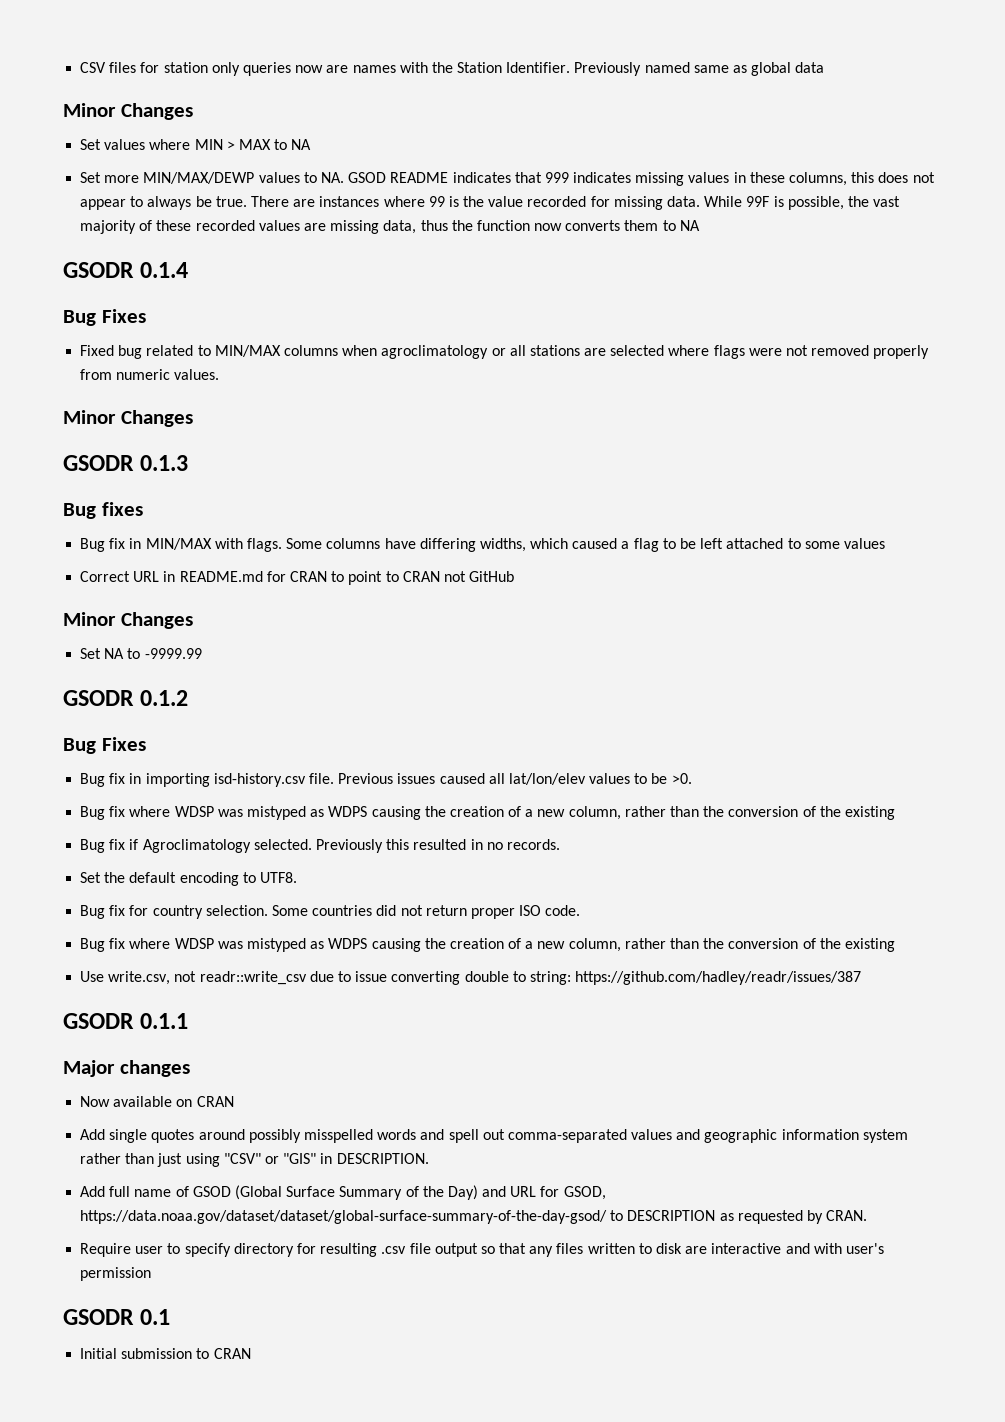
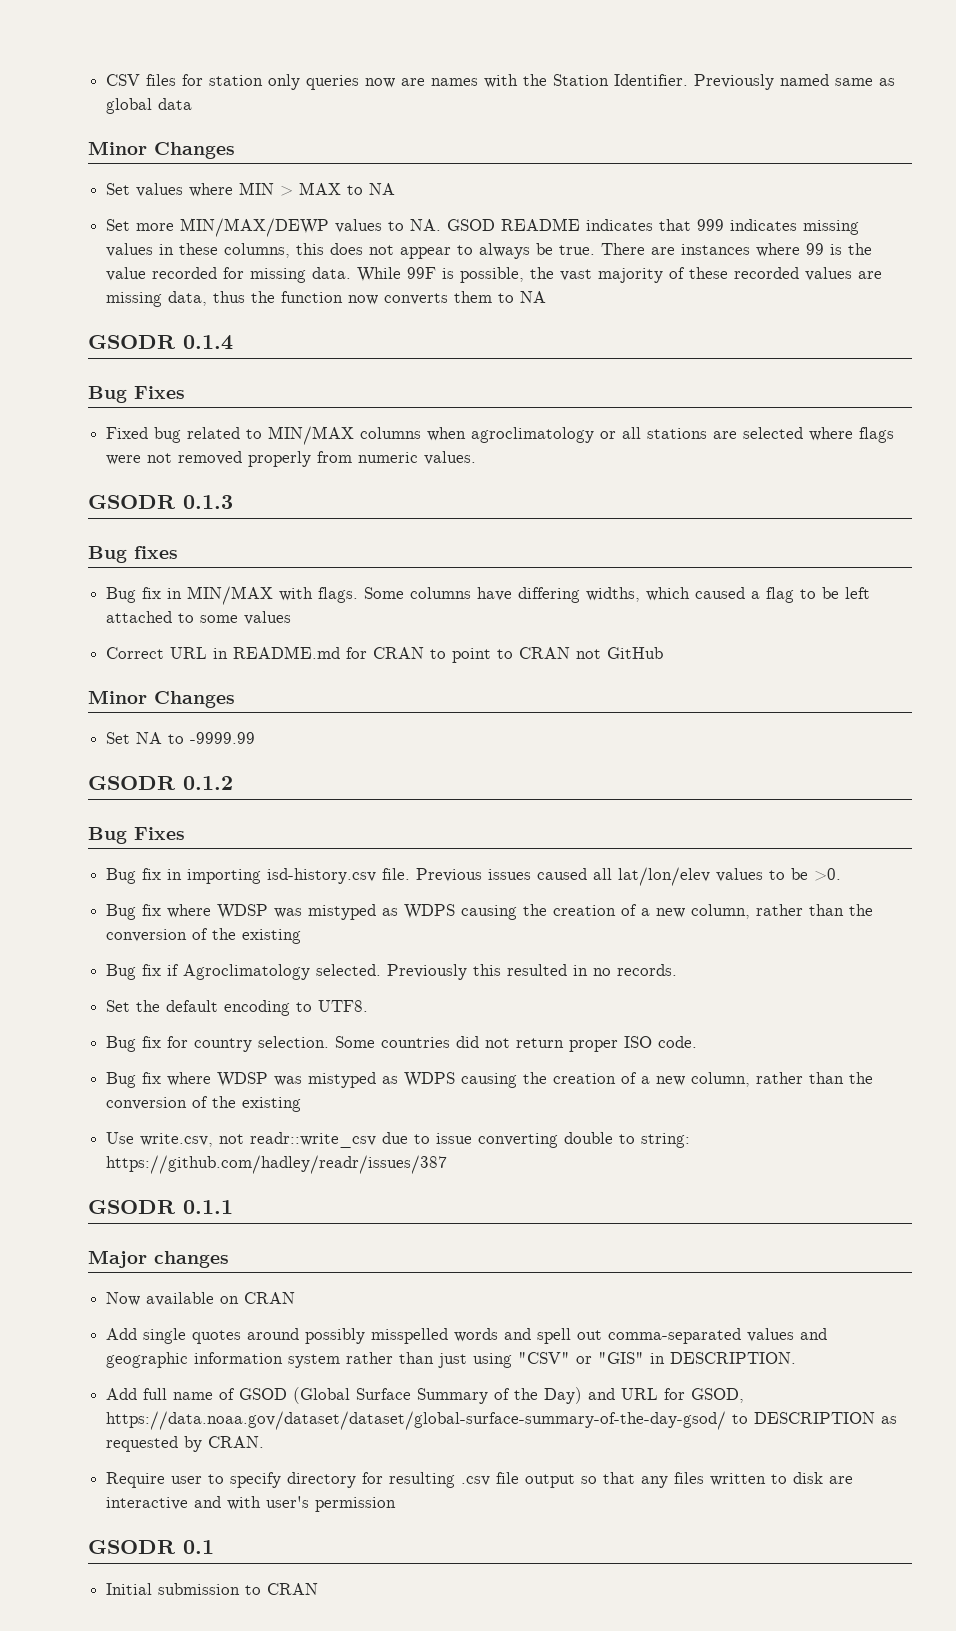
  Fixed bug related to MIN/MAX columns when agroclimatology or all stations are selected where flags were not removed properly from numeric values.
- Minor Changes

